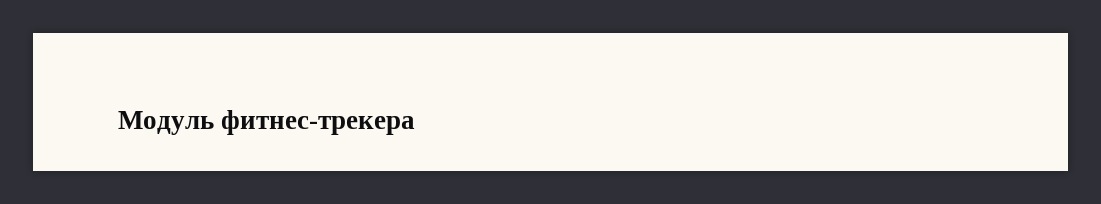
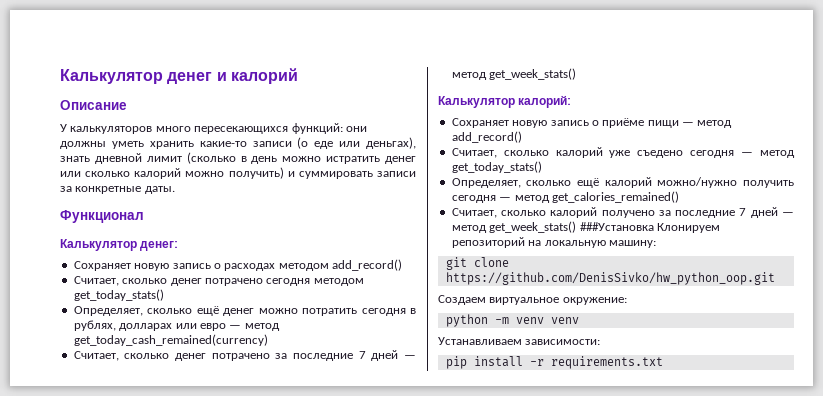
- Модуль фитнес-трекера
+ Калькулятор денег и калорий
+ Описание
+ У калькуляторов много пересекающихся функций: они должны уметь хранить какие-то записи (о еде или деньгах), знать дневной лимит (сколько в день можно истратить денег или сколько калорий можно получить) и суммировать записи за конкретные даты.
+ Функционал
+ Калькулятор денег:
+ Сохраняет новую запись о расходах методом add_record()
+ Считает, сколько денег потрачено сегодня методом get_today_stats()
+ Определяет, сколько ещё денег можно потратить сегодня в рублях, долларах или евро — метод get_today_cash_remained(currency)
+ Считает, сколько денег потрачено за последние 7 дней — метод get_week_stats()
+ Калькулятор калорий:
+ Сохраняет новую запись о приёме пищи — метод add_record()
+ Считает, сколько калорий уже съедено сегодня — метод get_today_stats()
+ Определяет, сколько ещё калорий можно/нужно получить сегодня — метод get_calories_remained()
+ Считает, сколько калорий получено за последние 7 дней — метод get_week_stats() ###Установка Клонируем репозиторий на локальную машину:
+ git clone https://github.com/DenisSivko/hw_python_oop.git
+ Создаем виртуальное окружение:
+ python -m venv venv
+ Устанавливаем зависимости:
+ pip install -r requirements.txt

